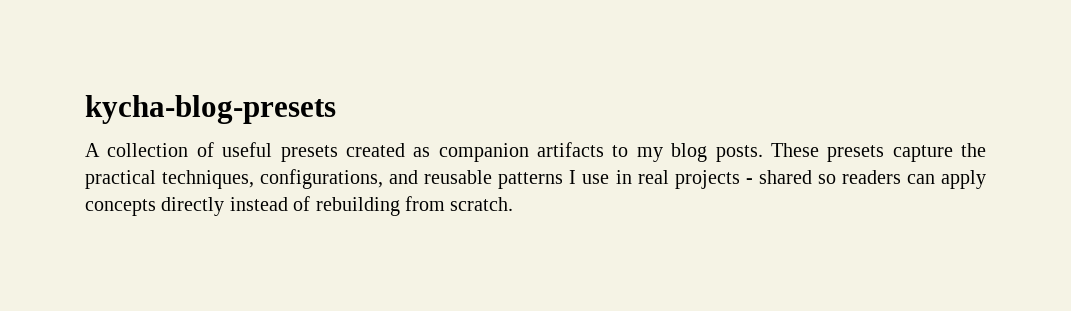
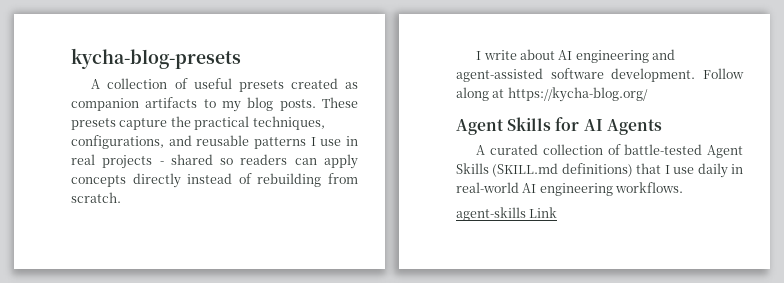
+ I write about AI engineering and agent-assisted software development. Follow along at https://kycha-blog.org/
+ Agent Skills for AI Agents
+ A curated collection of battle-tested Agent Skills (SKILL.md definitions) that I use daily in real-world AI engineering workflows.
+ agent-skills Link

